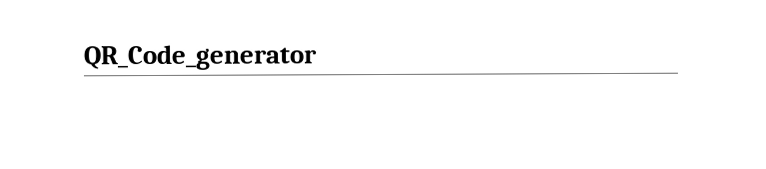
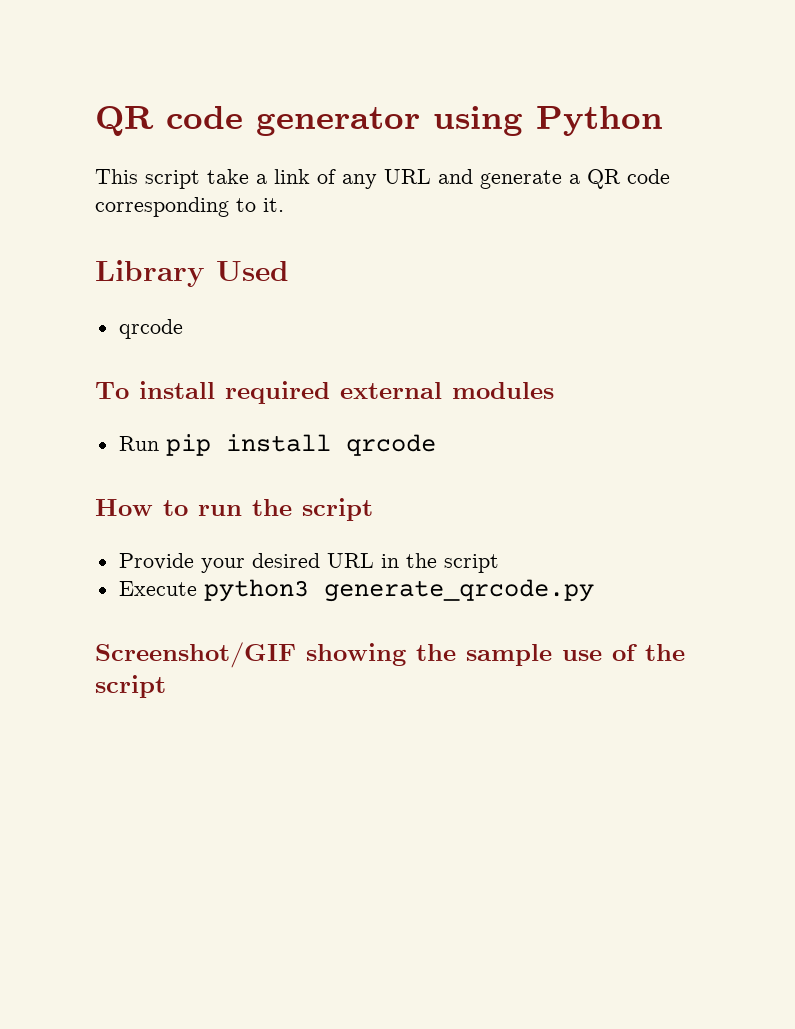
- QR_Code_generator
+ QR code generator using Python
+ This script take a link of any URL and generate a QR code corresponding to it.
+ Library Used
+ qrcode
+ To install required external modules
+ Run pip install qrcode
+ How to run the script
+ Provide your desired URL in the script
+ Execute python3 generate_qrcode.py
+ Screenshot/GIF showing the sample use of the script

